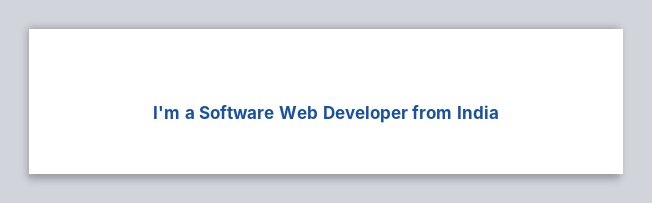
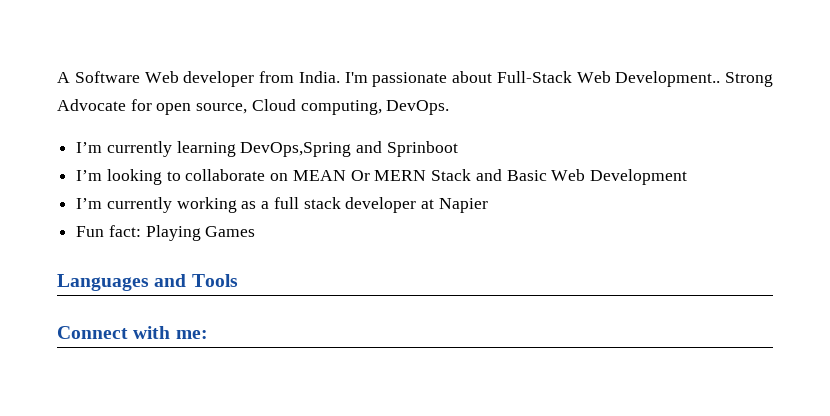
- I'm a Software Web Developer from India
+ A Software Web developer from India. I'm passionate about Full-Stack Web Development.. Strong Advocate for open source, Cloud computing, DevOps.
+ I’m currently learning DevOps,Spring and Sprinboot
+ I’m looking to collaborate on MEAN Or MERN Stack and Basic Web Development
+ I’m currently working as a full stack developer at Napier
+ Fun fact: Playing Games
+ Languages and Tools
+ Connect with me:

